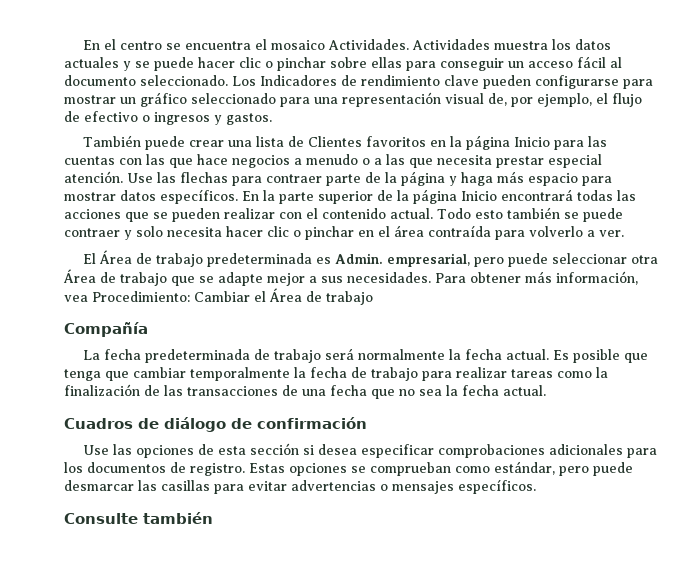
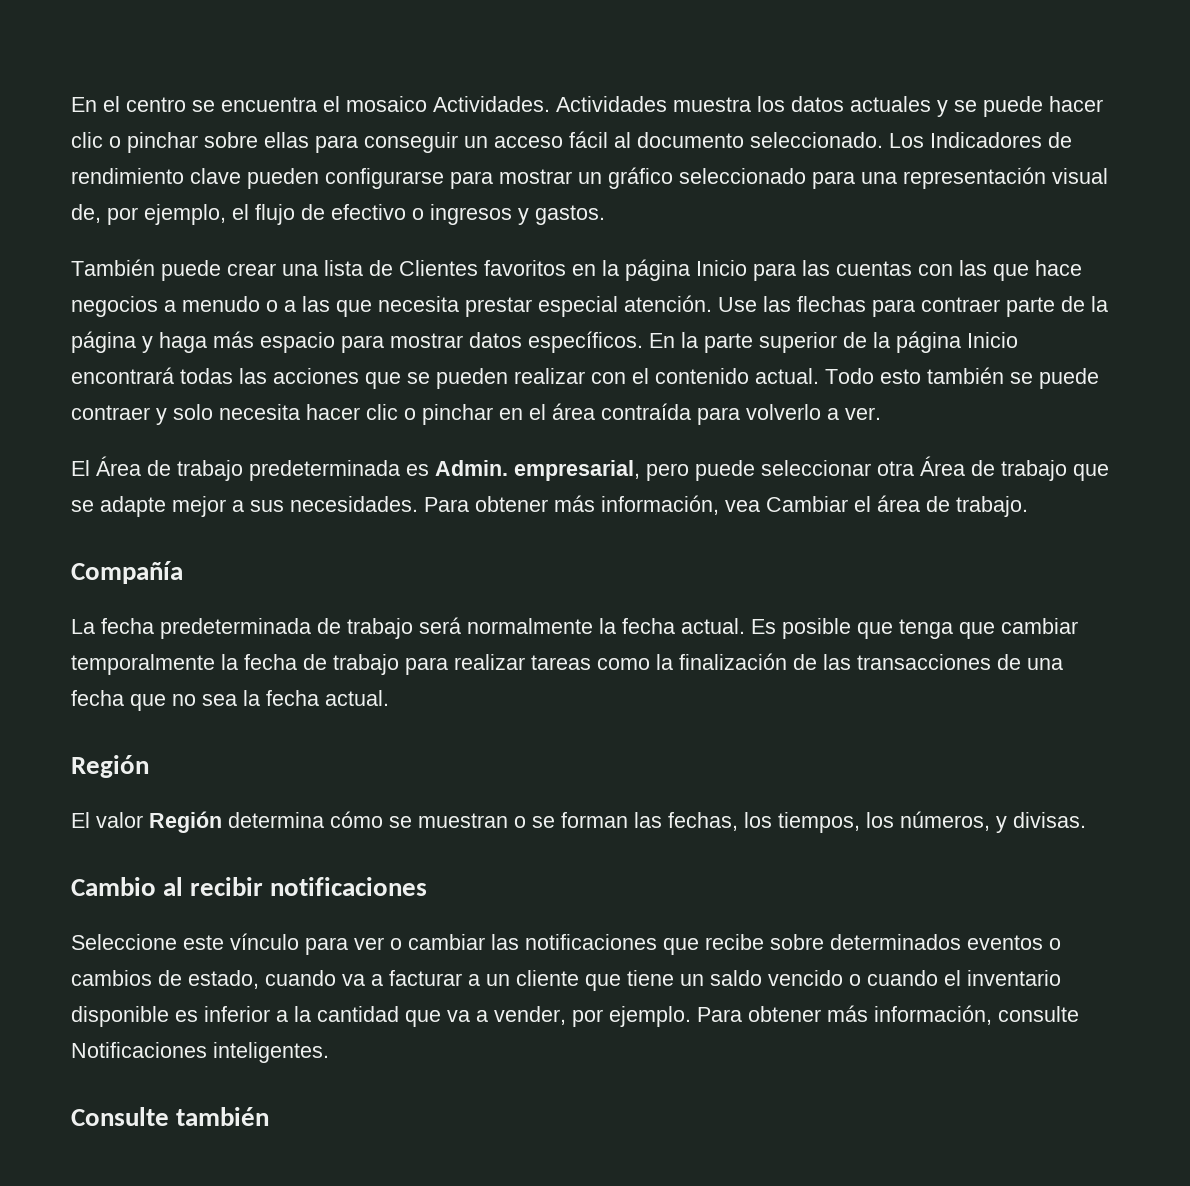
- Para obtener más información, vea Procedimiento: Cambiar el Área de trabajo
+ Para obtener más información, vea Cambiar el área de trabajo.
  Es posible que tenga que cambiar temporalmente la fecha de trabajo para realizar tareas como la finalización de las transacciones de una fecha que no sea la fecha actual.
- Cuadros de diálogo de confirmación
- Use las opciones de esta sección si desea especificar comprobaciones adicionales para los documentos de registro. Estas opciones se comprueban como estándar, pero puede desmarcar las casillas para evitar advertencias o mensajes específicos.
+ Región
+ El valor Región determina cómo se muestran o se forman las fechas, los tiempos, los números, y divisas.
+ Cambio al recibir notificaciones
+ Seleccione este vínculo para ver o cambiar las notificaciones que recibe sobre determinados eventos o cambios de estado, cuando va a facturar a un cliente que tiene un saldo vencido o cuando el inventario disponible es inferior a la cantidad que va a vender, por ejemplo. Para obtener más información, consulte Notificaciones inteligentes.

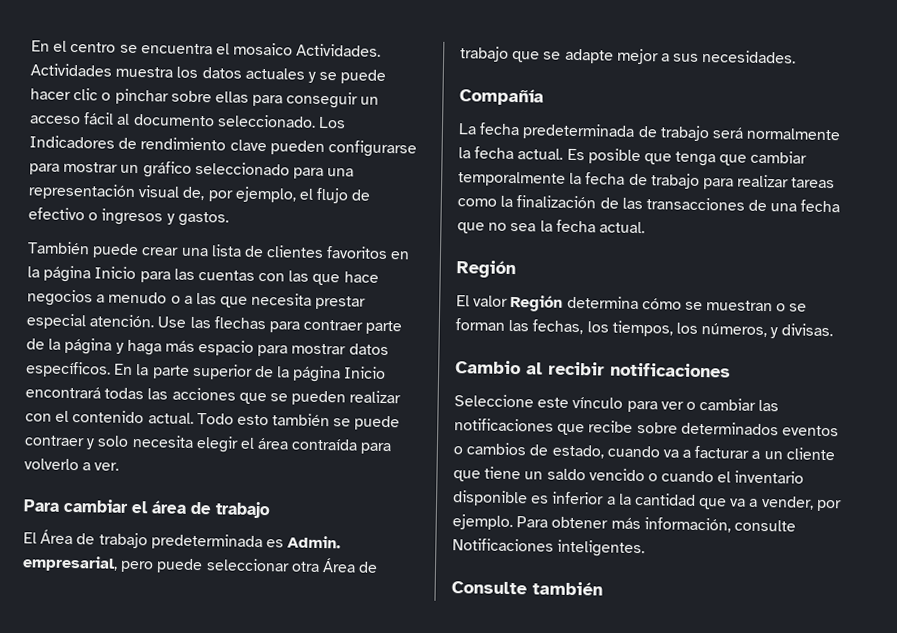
- También puede crear una lista de Clientes favoritos en la página Inicio para las cuentas con las que hace negocios a menudo o a las que necesita prestar especial atención.
+ También puede crear una lista de clientes favoritos en la página Inicio para las cuentas con las que hace negocios a menudo o a las que necesita prestar especial atención.
- Todo esto también se puede contraer y solo necesita hacer clic o pinchar en el área contraída para volverlo a ver.
+ Todo esto también se puede contraer y solo necesita elegir el área contraída para volverlo a ver.
+ Para cambiar el área de trabajo
- Para obtener más información, vea Cambiar el área de trabajo.

